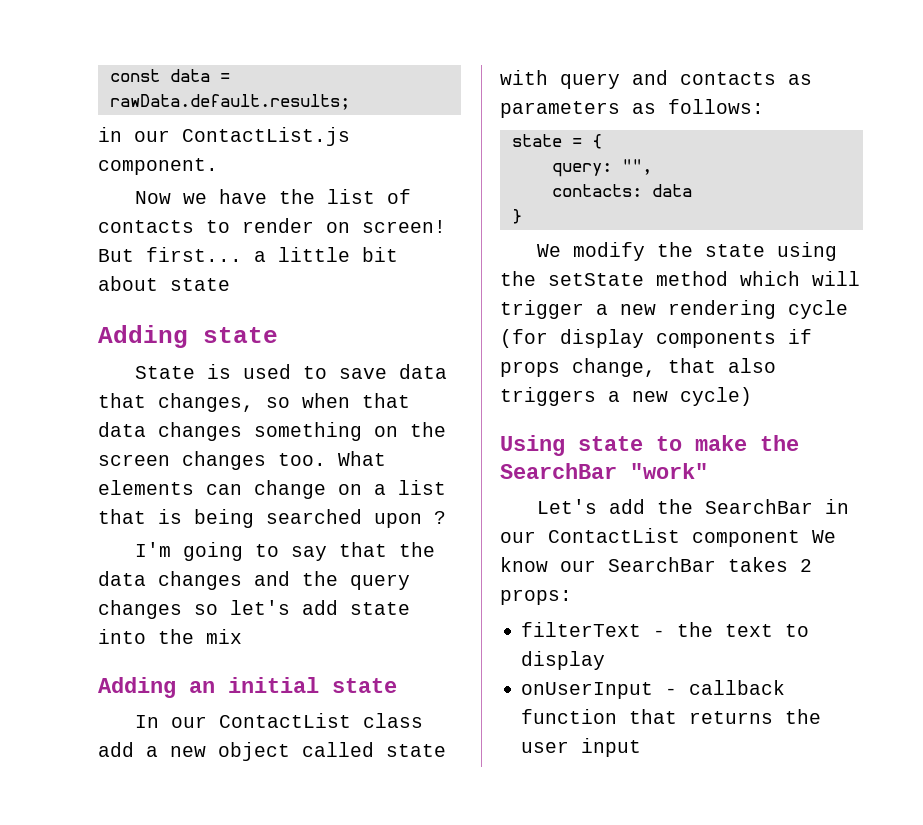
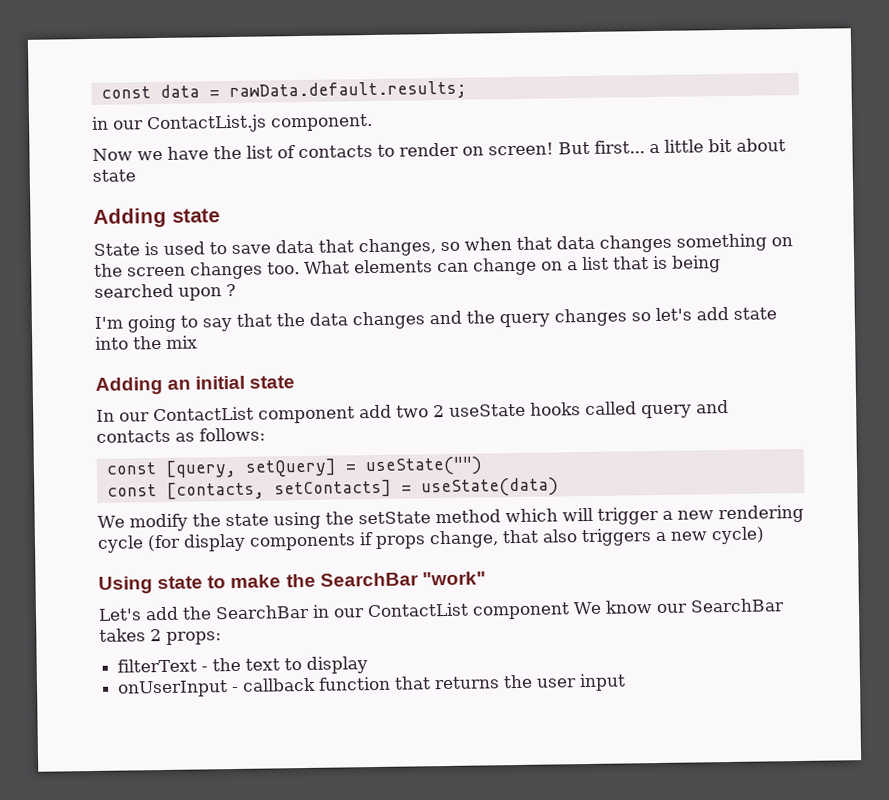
- In our ContactList class add a new object called state with query and contacts as parameters as follows:
+ In our ContactList component add two 2 useState hooks called query and contacts as follows:
- state = {
- query: "",
- contacts: data
- }
+ const [query, setQuery] = useState("")
+ const [contacts, setContacts] = useState(data)

